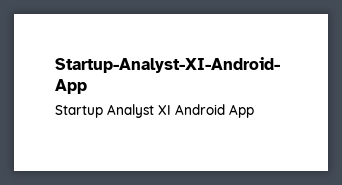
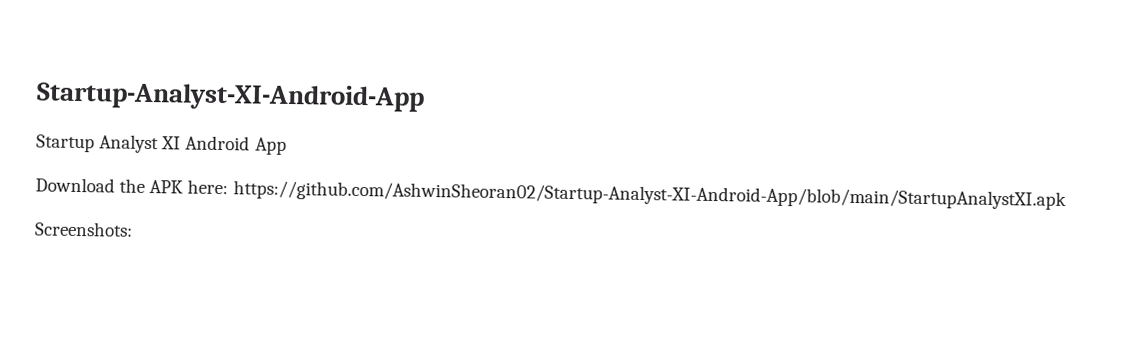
+ Download the APK here: https://github.com/AshwinSheoran02/Startup-Analyst-XI-Android-App/blob/main/StartupAnalystXI.apk
+ Screenshots:

